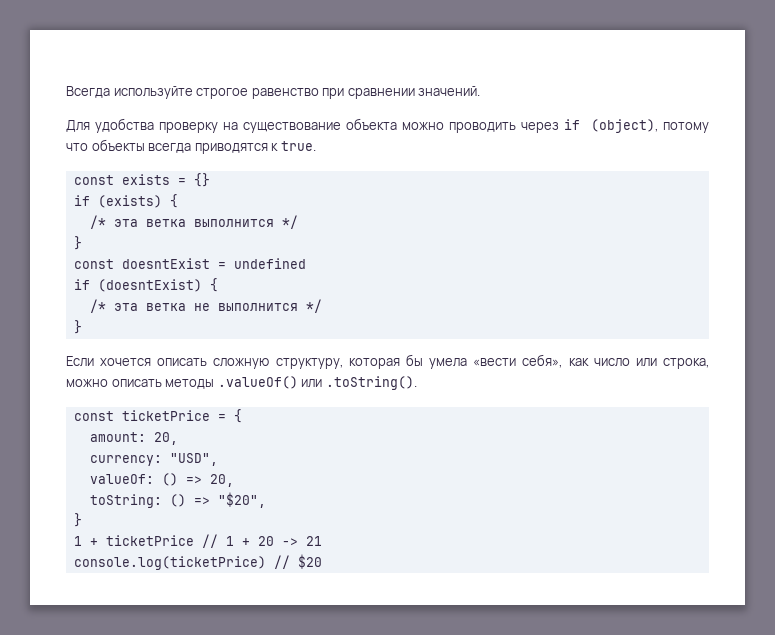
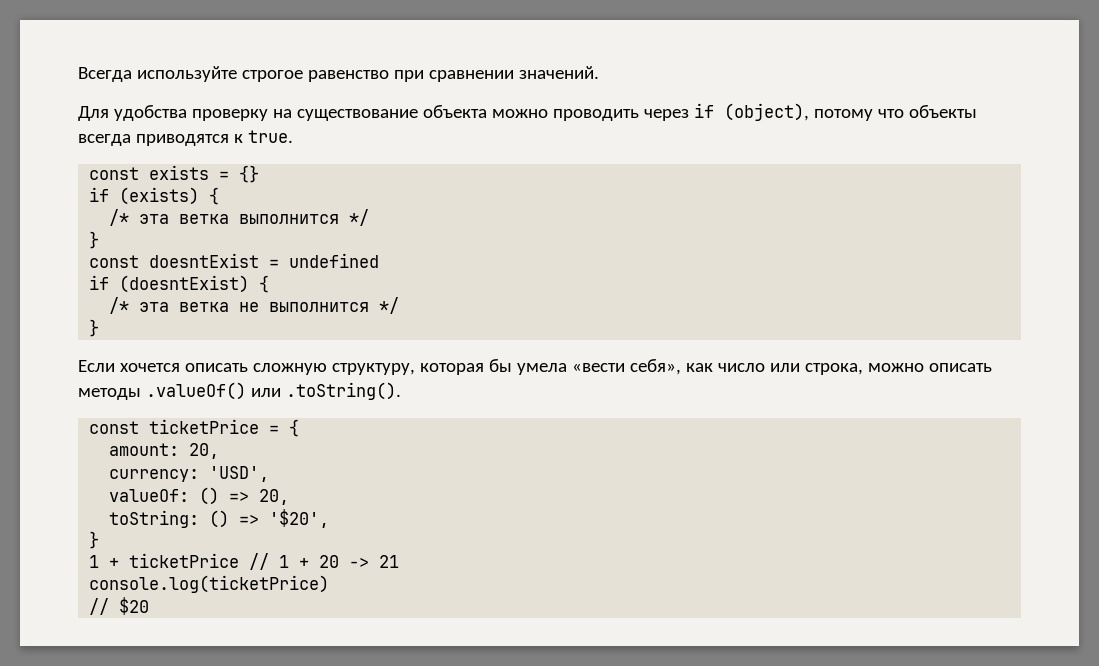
- currency: "USD",
+ currency: 'USD',
- toString: () => "$20",
+ toString: () => '$20',
- console.log(ticketPrice) // $20
+ console.log(ticketPrice)
+ // $20

